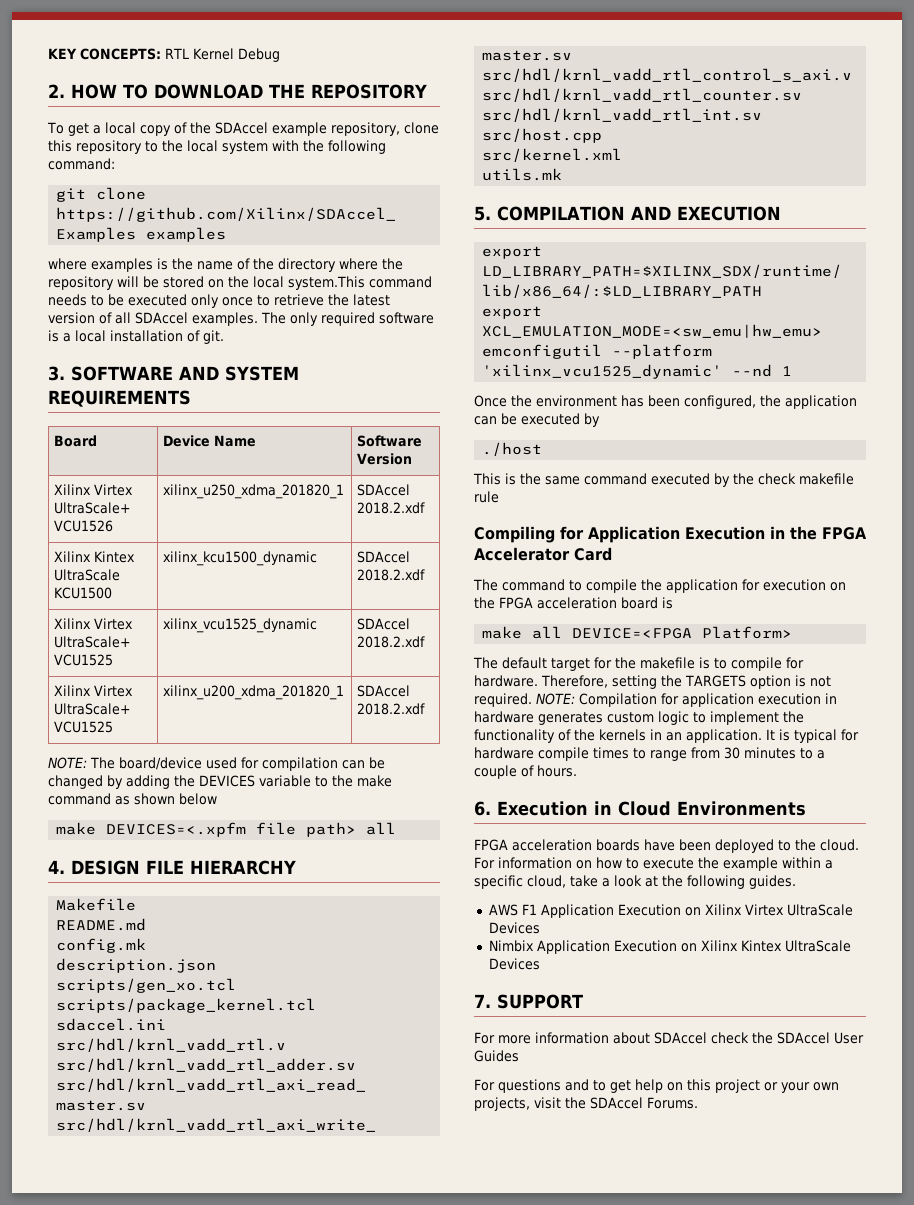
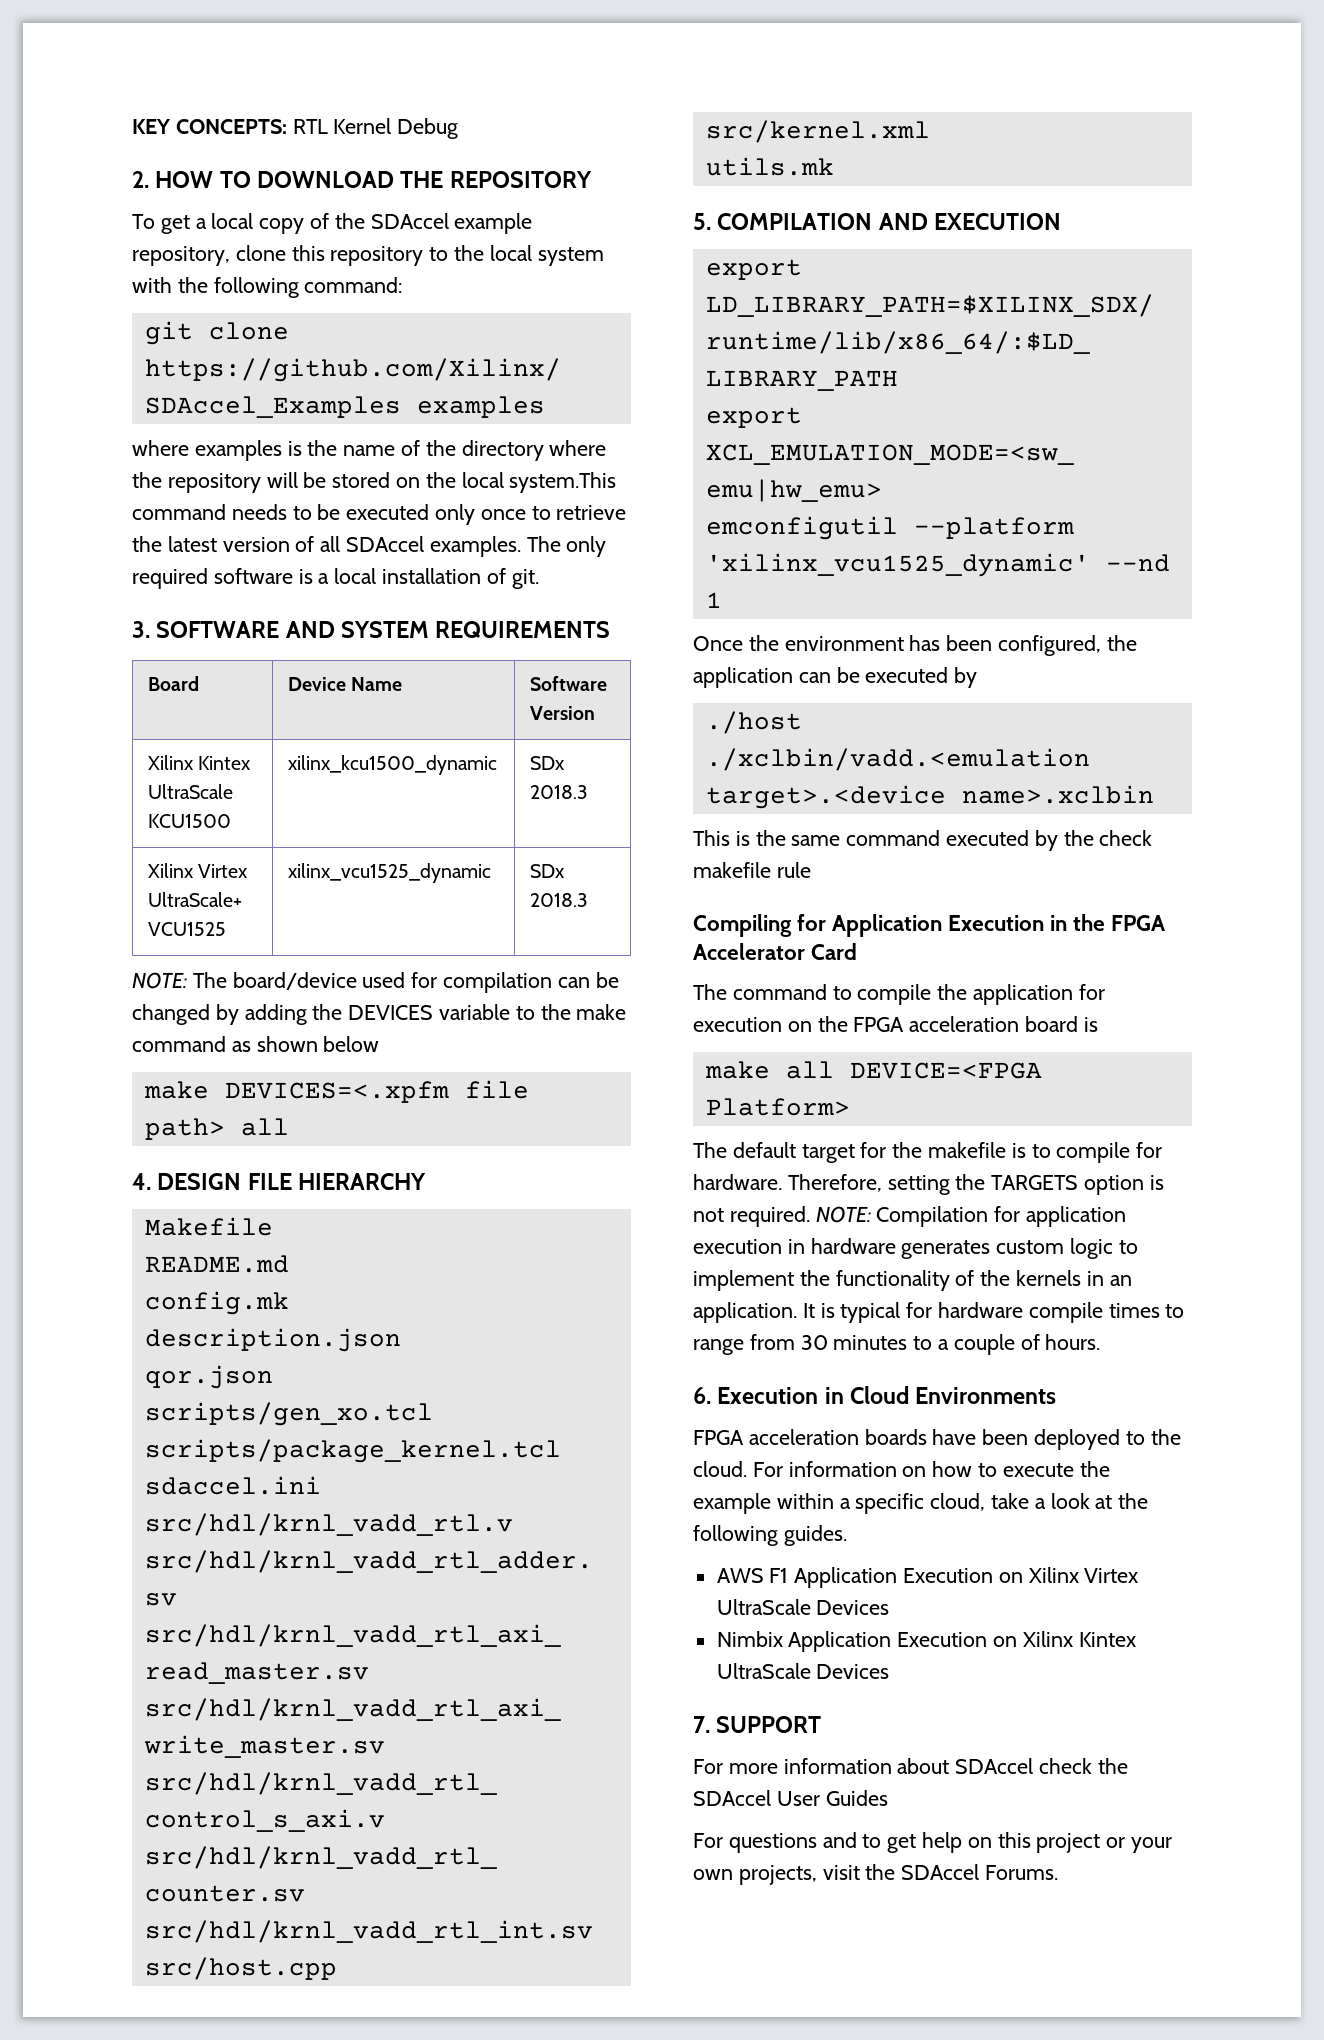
- Xilinx Virtex UltraScale+ VCU1526 | xilinx_u250_xdma_201820_1 | SDAccel 2018.2.xdf
- Xilinx Kintex UltraScale KCU1500 | xilinx_kcu1500_dynamic | SDAccel 2018.2.xdf
+ Xilinx Kintex UltraScale KCU1500 | xilinx_kcu1500_dynamic | SDx 2018.3
- Xilinx Virtex UltraScale+ VCU1525 | xilinx_vcu1525_dynamic | SDAccel 2018.2.xdf
- Xilinx Virtex UltraScale+ VCU1525 | xilinx_u200_xdma_201820_1 | SDAccel 2018.2.xdf
+ Xilinx Virtex UltraScale+ VCU1525 | xilinx_vcu1525_dynamic | SDx 2018.3
+ qor.json
- ./host
+ ./host ./xclbin/vadd.<emulation target>.<device name>.xclbin

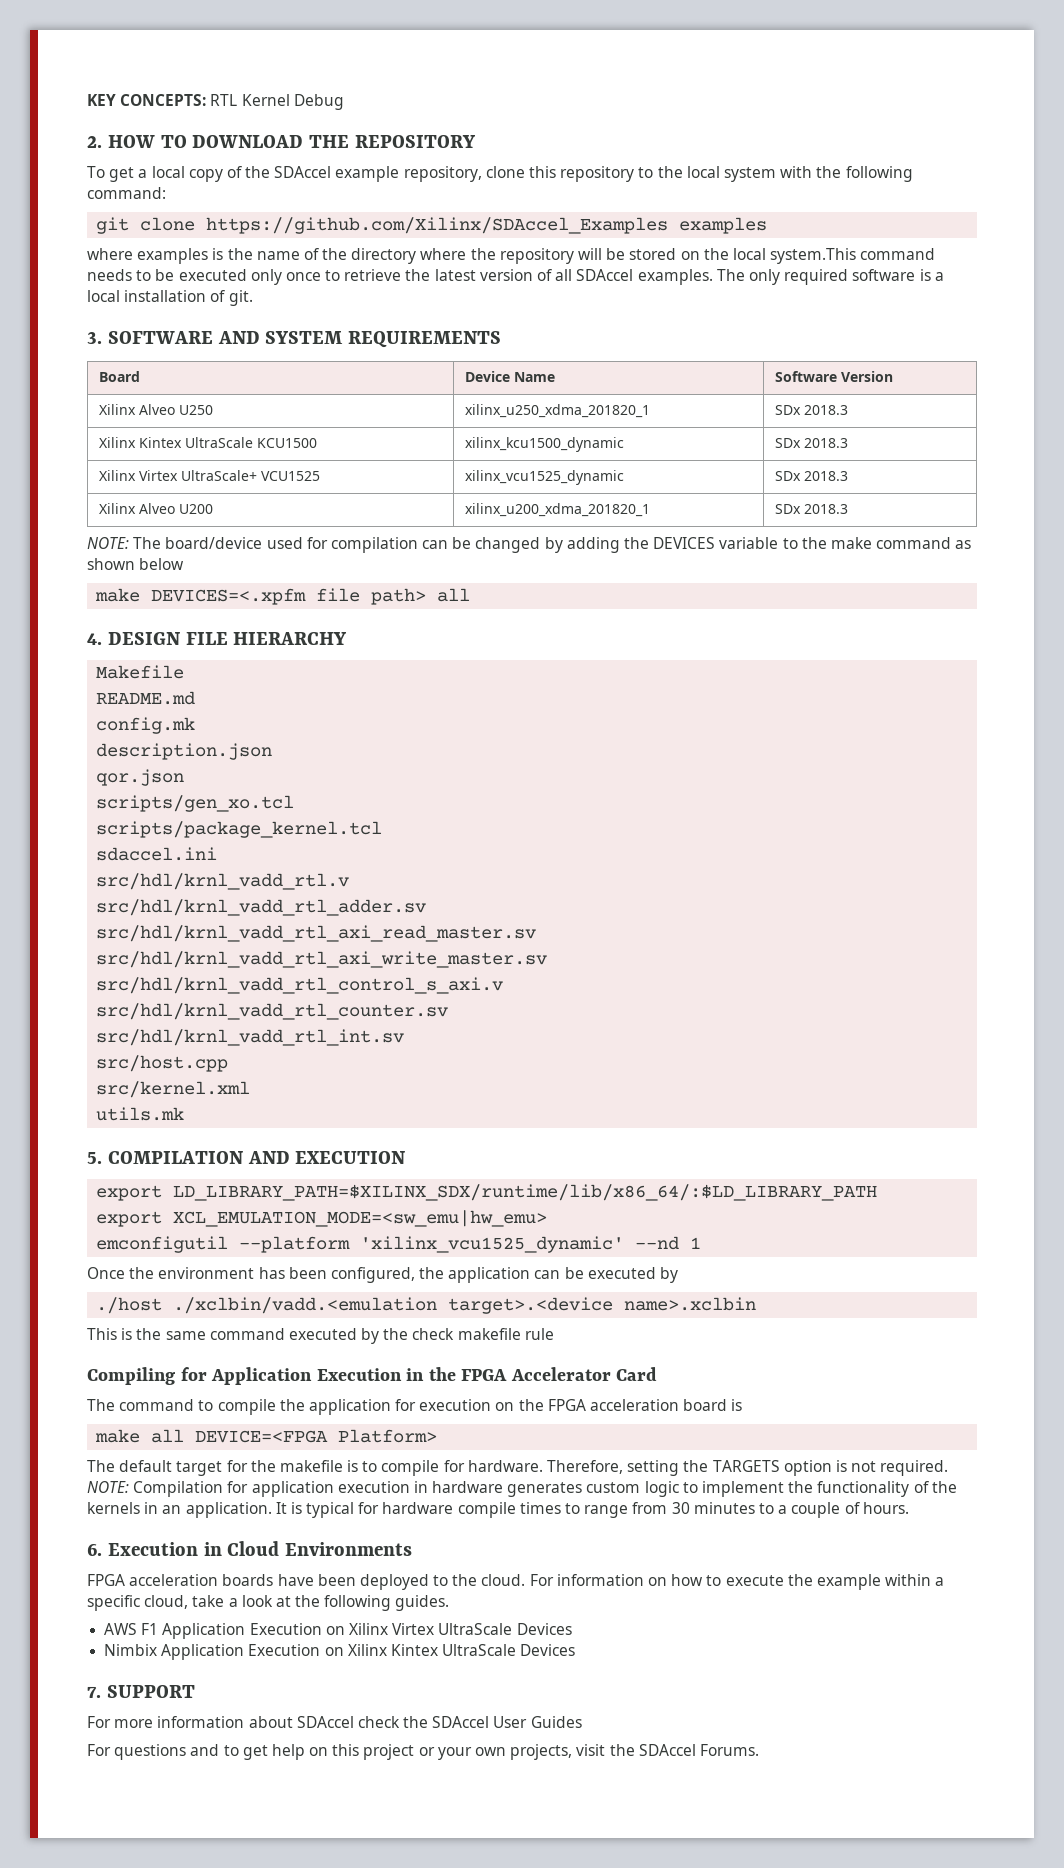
+ Xilinx Alveo U250 | xilinx_u250_xdma_201820_1 | SDx 2018.3
+ Xilinx Alveo U200 | xilinx_u200_xdma_201820_1 | SDx 2018.3

